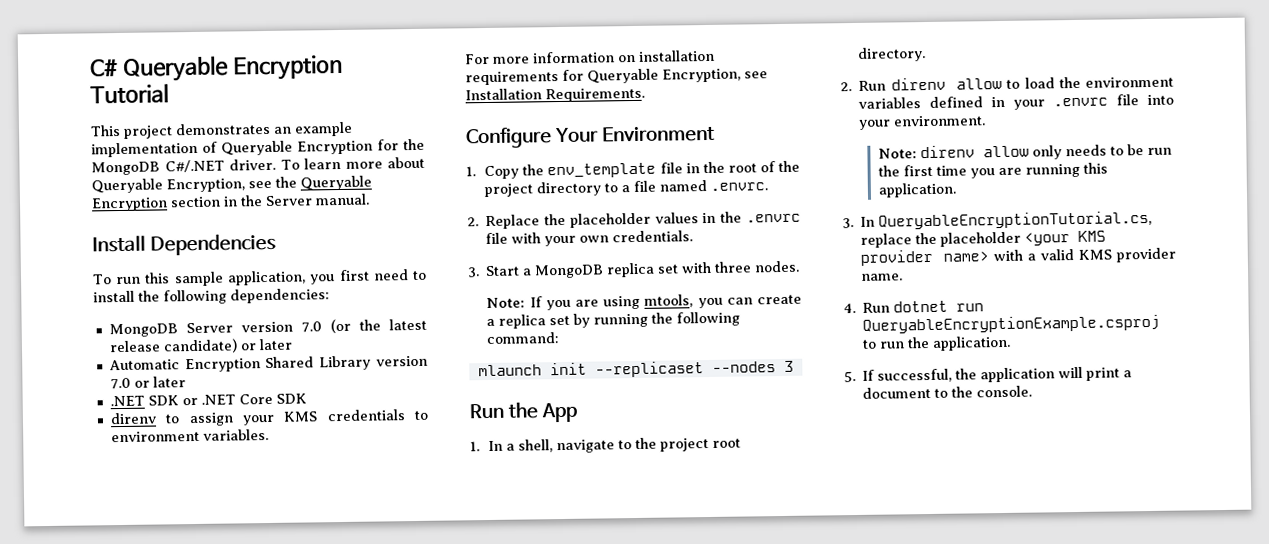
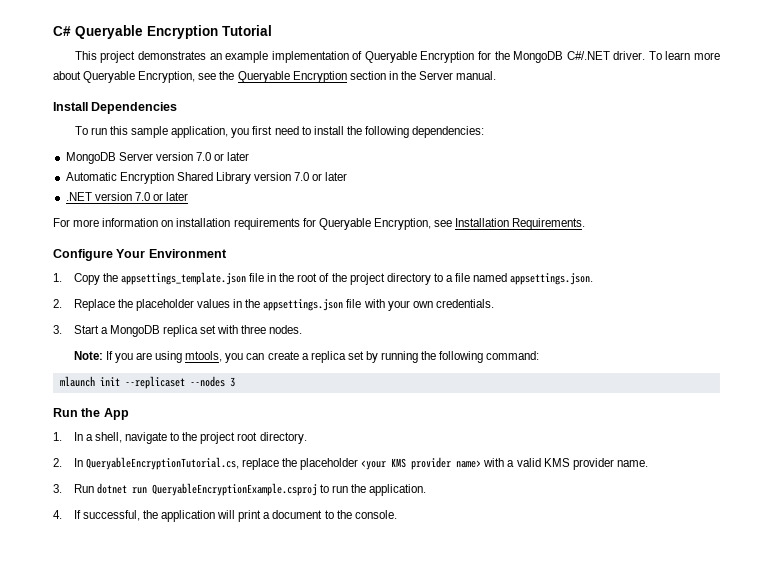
- MongoDB Server version 7.0 (or the latest release candidate) or later
+ MongoDB Server version 7.0 or later
- .NET SDK or .NET Core SDK
- direnv to assign your KMS credentials to environment variables.
+ .NET version 7.0 or later
- 1. Copy the env_template file in the root of the project directory to a file named .envrc.
+ 1. Copy the appsettings_template.json file in the root of the project directory to a file named appsettings.json.
- 2. Replace the placeholder values in the .envrc file with your own credentials.
+ 2. Replace the placeholder values in the appsettings.json file with your own credentials.
- 2. Run direnv allow to load the environment variables defined in your .envrc file into your environment.
- Note: direnv allow only needs to be run the first time you are running this application.
- 3. In QueryableEncryptionTutorial.cs, replace the placeholder <your KMS provider name> with a valid KMS provider name.
+ 2. In QueryableEncryptionTutorial.cs, replace the placeholder <your KMS provider name> with a valid KMS provider name.
- 4. Run dotnet run QueryableEncryptionExample.csproj to run the application.
+ 3. Run dotnet run QueryableEncryptionExample.csproj to run the application.
- 5. If successful, the application will print a document to the console.
+ 4. If successful, the application will print a document to the console.

